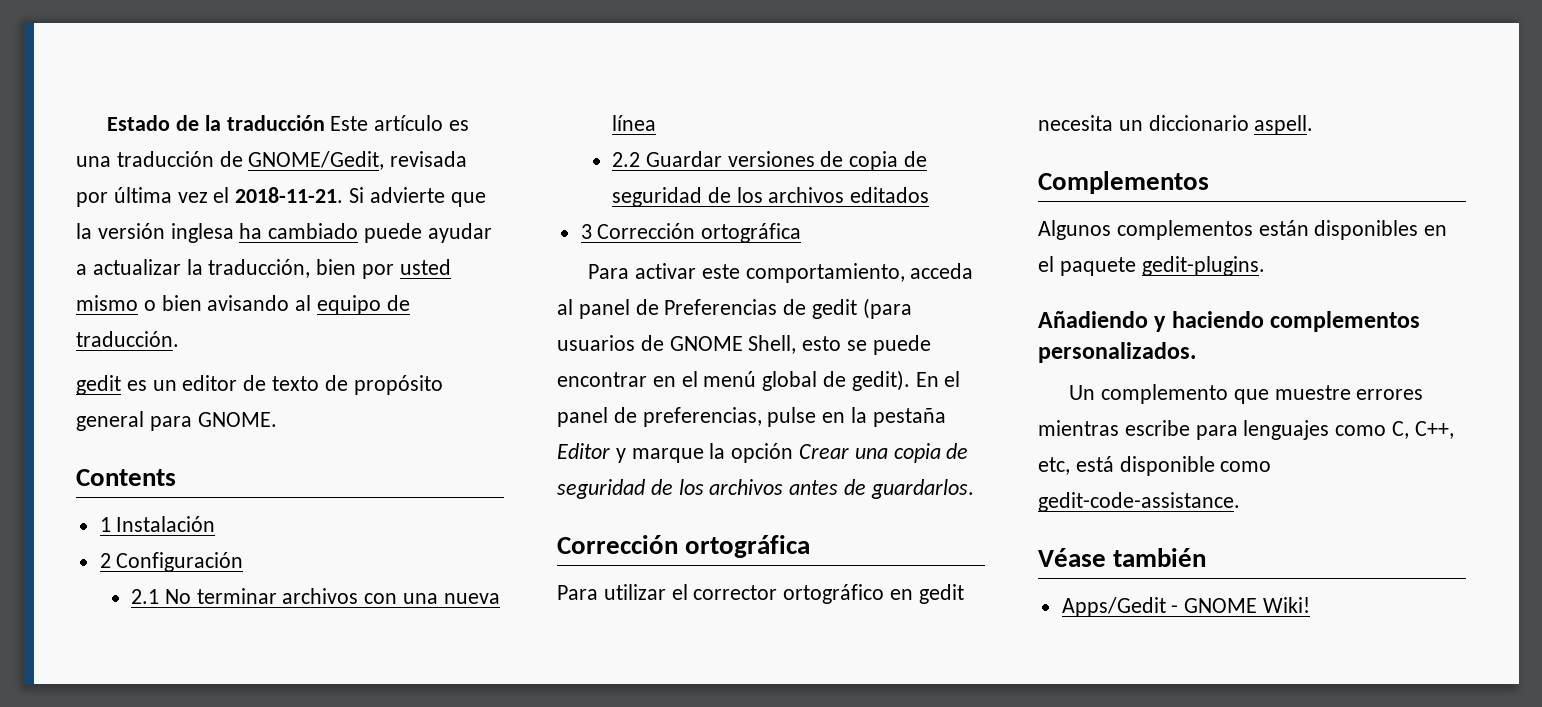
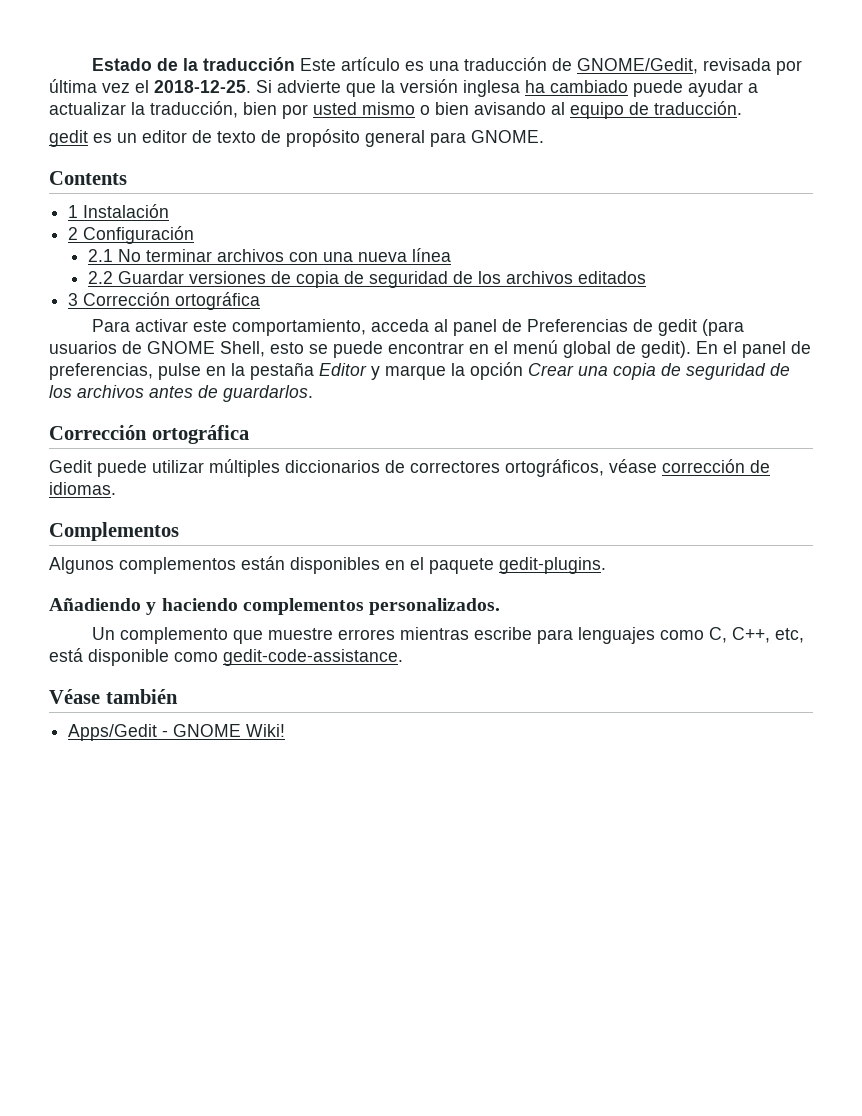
- Estado de la traducción Este artículo es una traducción de GNOME/Gedit, revisada por última vez el 2018-11-21.
+ Estado de la traducción Este artículo es una traducción de GNOME/Gedit, revisada por última vez el 2018-12-25.
- Para utilizar el corrector ortográfico en gedit necesita un diccionario aspell.
+ Gedit puede utilizar múltiples diccionarios de correctores ortográficos, véase corrección de idiomas.

